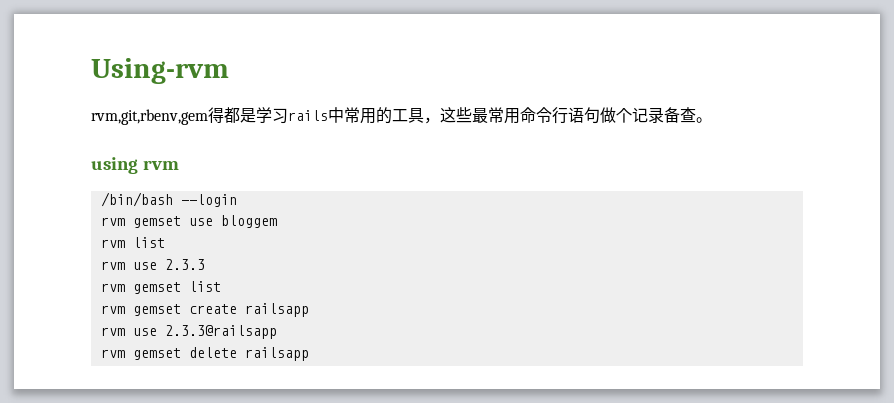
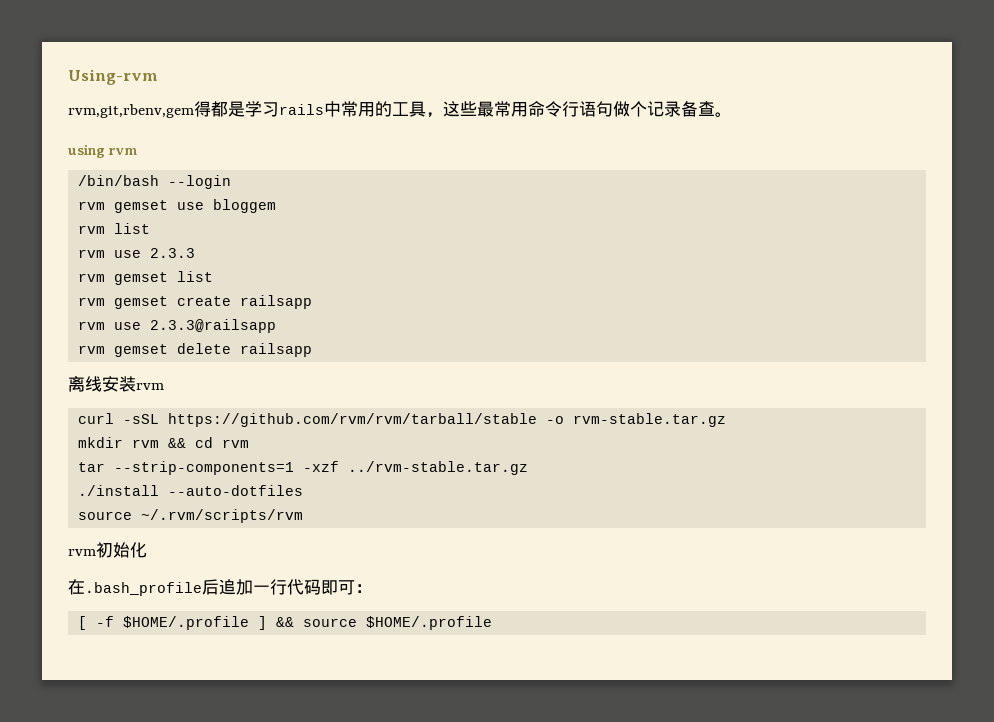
+ 离线安装rvm
+ curl -sSL https://github.com/rvm/rvm/tarball/stable -o rvm-stable.tar.gz
+ mkdir rvm && cd rvm
+ tar --strip-components=1 -xzf ../rvm-stable.tar.gz
+ ./install --auto-dotfiles
+ source ~/.rvm/scripts/rvm
+ rvm初始化
+ 在.bash_profile后追加一行代码即可：
+ [ -f $HOME/.profile ] && source $HOME/.profile

